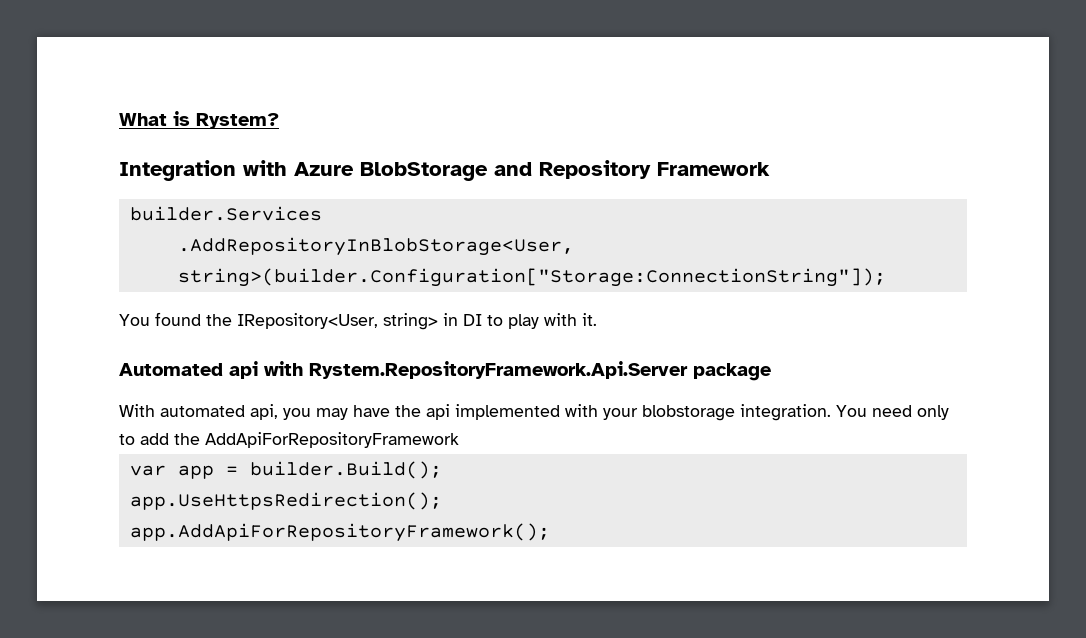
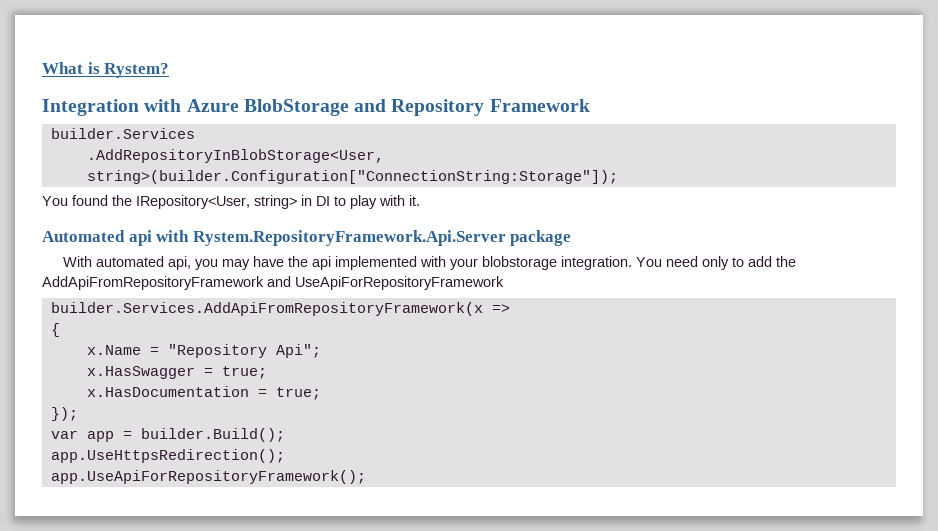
- .AddRepositoryInBlobStorage<User, string>(builder.Configuration["Storage:ConnectionString"]);
+ .AddRepositoryInBlobStorage<User, string>(builder.Configuration["ConnectionString:Storage"]);
- You need only to add the AddApiForRepositoryFramework
+ You need only to add the AddApiFromRepositoryFramework and UseApiForRepositoryFramework
+ builder.Services.AddApiFromRepositoryFramework(x =>
+ {
+ x.Name = "Repository Api";
+ x.HasSwagger = true;
+ x.HasDocumentation = true;
+ });
- app.AddApiForRepositoryFramework();
+ app.UseApiForRepositoryFramework();

